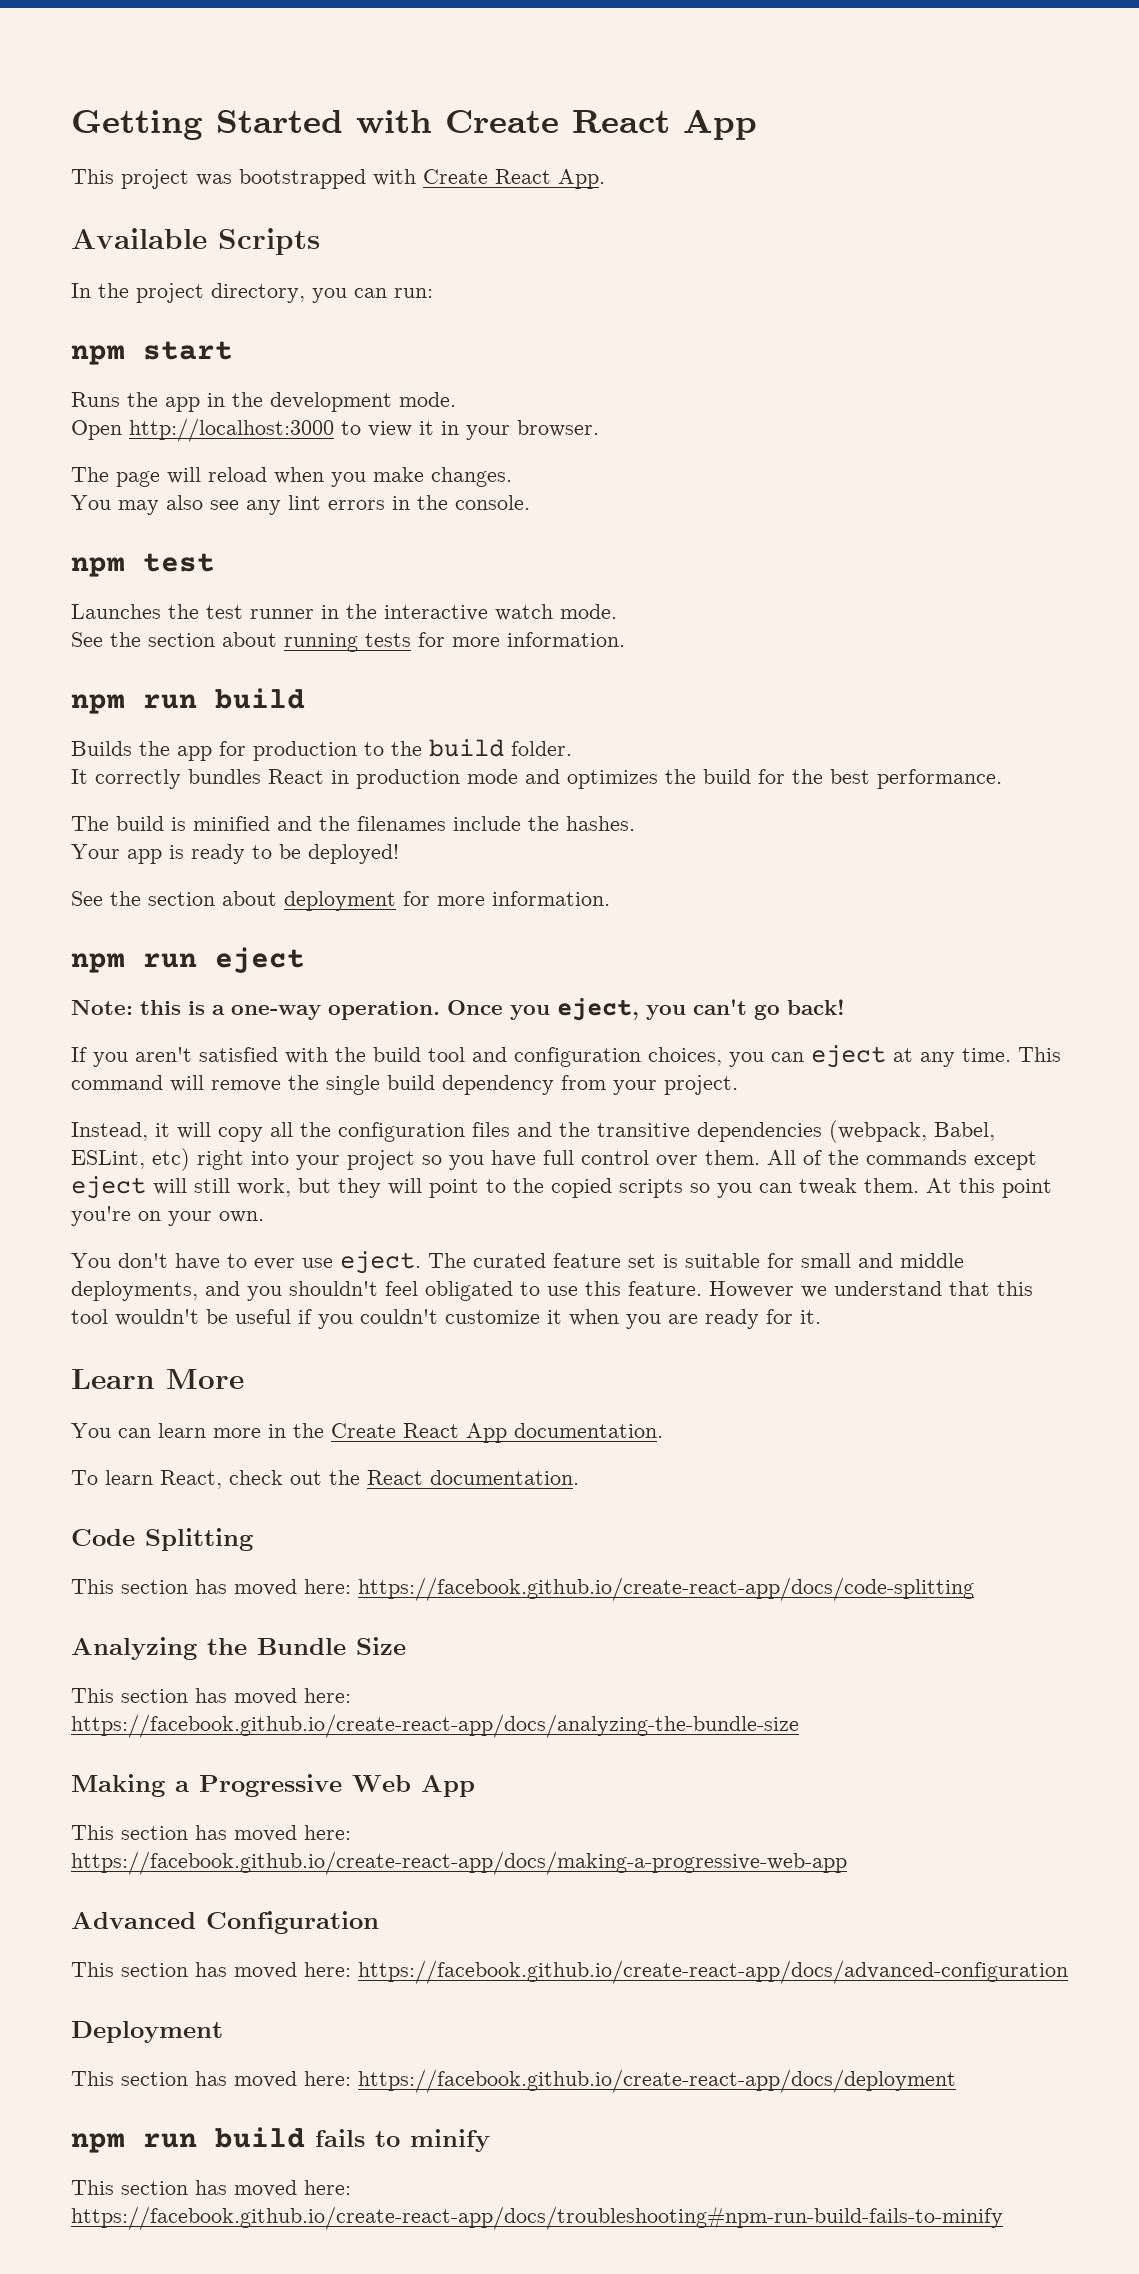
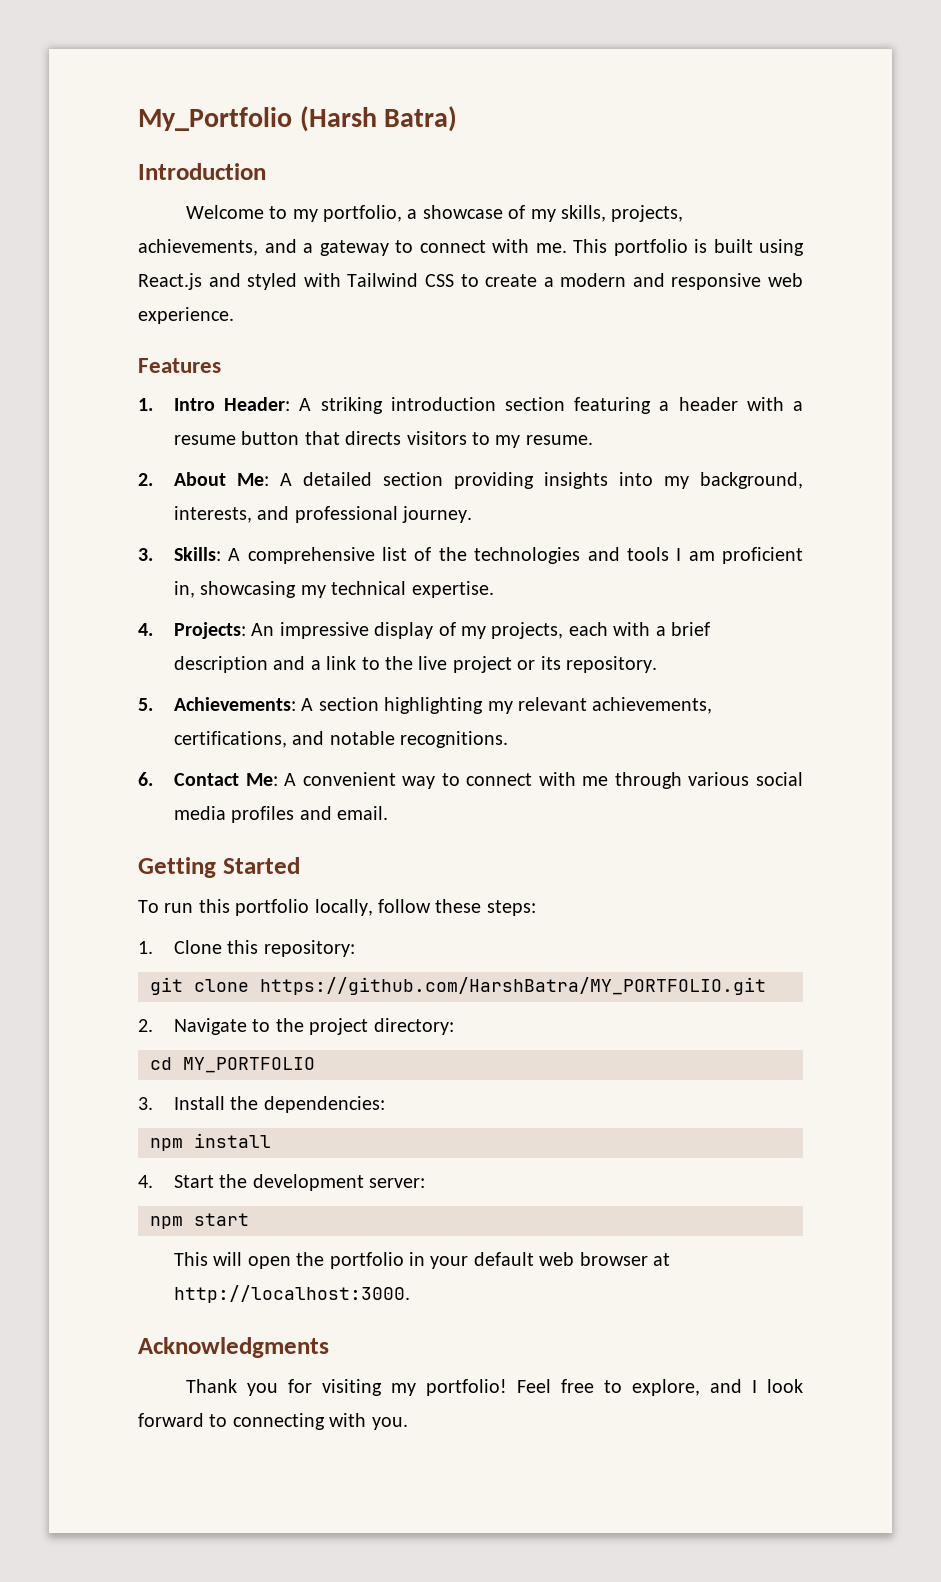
- Getting Started with Create React App
- This project was bootstrapped with Create React App.
- Available Scripts
- In the project directory, you can run:
+ My_Portfolio (Harsh Batra)
+ Introduction
+ Welcome to my portfolio, a showcase of my skills, projects, achievements, and a gateway to connect with me. This portfolio is built using React.js and styled with Tailwind CSS to create a modern and responsive web experience.
+ Features
+ 1. Intro Header: A striking introduction section featuring a header with a resume button that directs visitors to my resume.
+ 2. About Me: A detailed section providing insights into my background, interests, and professional journey.
+ 3. Skills: A comprehensive list of the technologies and tools I am proficient in, showcasing my technical expertise.
+ 4. Projects: An impressive display of my projects, each with a brief description and a link to the live project or its repository.
+ 5. Achievements: A section highlighting my relevant achievements, certifications, and notable recognitions.
+ 6. Contact Me: A convenient way to connect with me through various social media profiles and email.
+ Getting Started
+ To run this portfolio locally, follow these steps:
+ 1. Clone this repository:
+ git clone https://github.com/HarshBatra/MY_PORTFOLIO.git
+ 2. Navigate to the project directory:
+ cd MY_PORTFOLIO
+ 3. Install the dependencies:
+ npm install
+ 4. Start the development server:
  npm start
- Runs the app in the development mode.
- Open http://localhost:3000 to view it in your browser.
- The page will reload when you make changes.
- You may also see any lint errors in the console.
- npm test
- Launches the test runner in the interactive watch mode.
- See the section about running tests for more information.
- npm run build
- Builds the app for production to the build folder.
- It correctly bundles React in production mode and optimizes the build for the best performance.
- The build is minified and the filenames include the hashes.
- Your app is ready to be deployed!
- See the section about deployment for more information.
- npm run eject
- Note: this is a one-way operation. Once you eject, you can't go back!
- If you aren't satisfied with the build tool and configuration choices, you can eject at any time. This command will remove the single build dependency from your project.
- Instead, it will copy all the configuration files and the transitive dependencies (webpack, Babel, ESLint, etc) right into your project so you have full control over them. All of the commands except eject will still work, but they will point to the copied scripts so you can tweak them. At this point you're on your own.
- You don't have to ever use eject. The curated feature set is suitable for small and middle deployments, and you shouldn't feel obligated to use this feature. However we understand that this tool wouldn't be useful if you couldn't customize it when you are ready for it.
- Learn More
- You can learn more in the Create React App documentation.
- To learn React, check out the React documentation.
- Code Splitting
- This section has moved here: https://facebook.github.io/create-react-app/docs/code-splitting
- Analyzing the Bundle Size
- This section has moved here: https://facebook.github.io/create-react-app/docs/analyzing-the-bundle-size
- Making a Progressive Web App
- This section has moved here: https://facebook.github.io/create-react-app/docs/making-a-progressive-web-app
- Advanced Configuration
- This section has moved here: https://facebook.github.io/create-react-app/docs/advanced-configuration
- Deployment
- This section has moved here: https://facebook.github.io/create-react-app/docs/deployment
- npm run build fails to minify
- This section has moved here: https://facebook.github.io/create-react-app/docs/troubleshooting#npm-run-build-fails-to-minify
+ This will open the portfolio in your default web browser at http://localhost:3000.
+ Acknowledgments
+ Thank you for visiting my portfolio! Feel free to explore, and I look forward to connecting with you.

